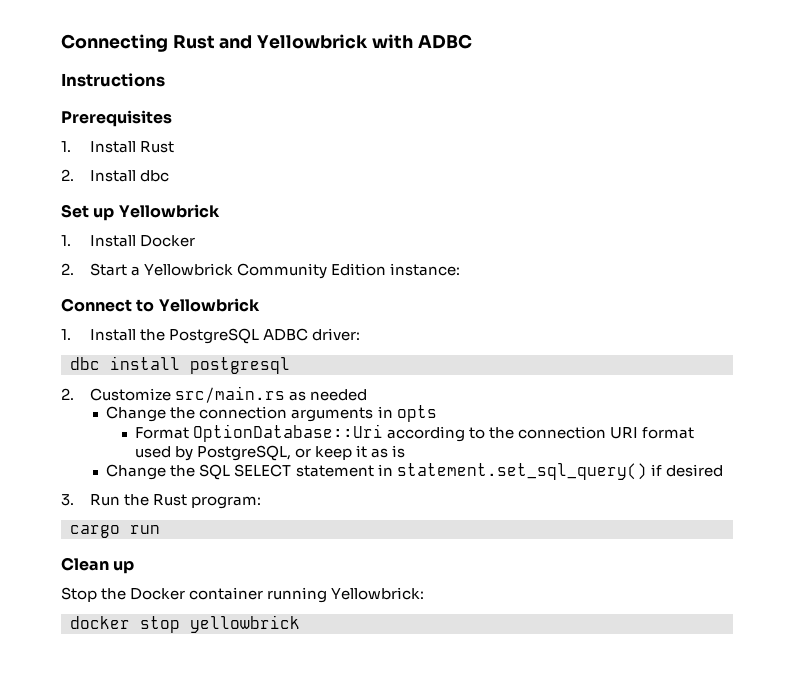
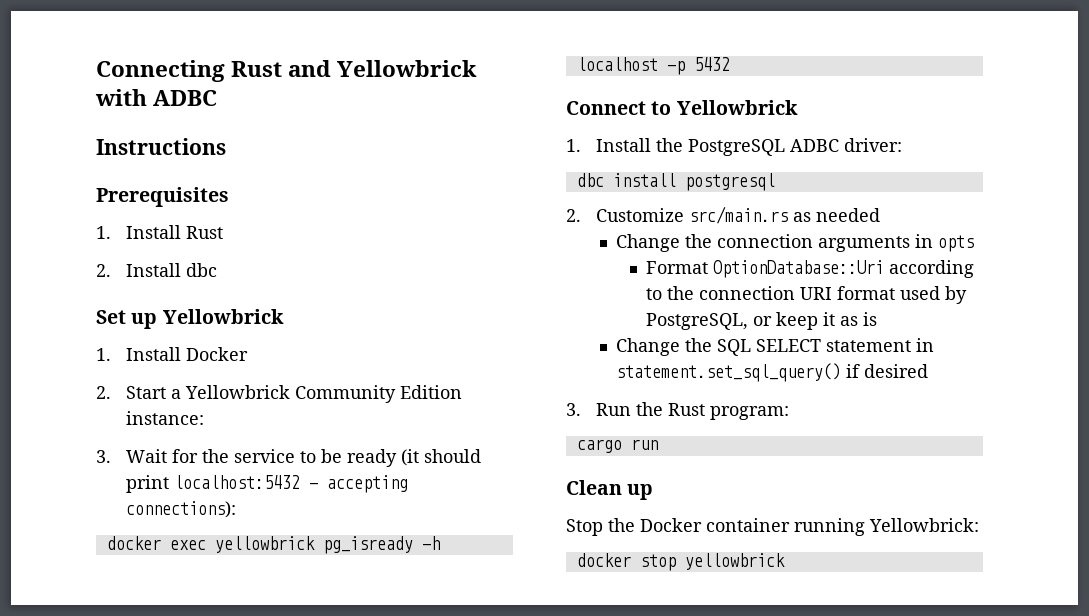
+ 3. Wait for the service to be ready (it should print localhost:5432 - accepting connections):
+ docker exec yellowbrick pg_isready -h localhost -p 5432

